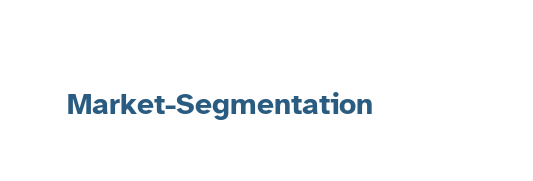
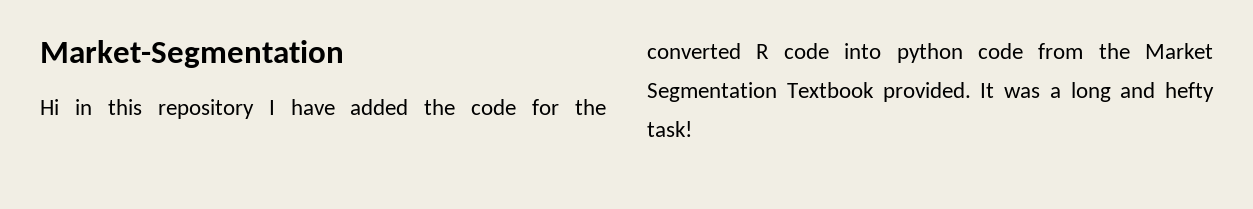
+ Hi in this repository I have added the code for the converted R code into python code from the Market Segmentation Textbook provided. It was a long and hefty task!

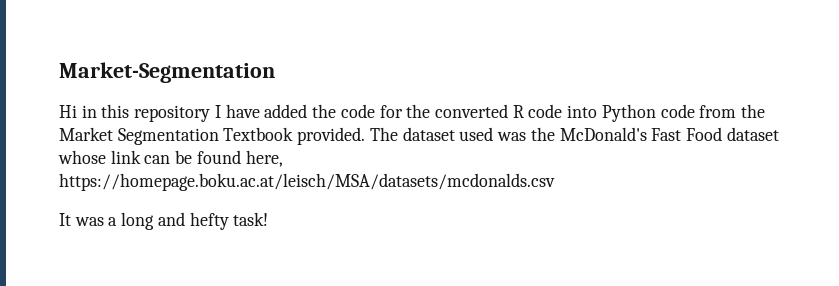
- Hi in this repository I have added the code for the converted R code into python code from the Market Segmentation Textbook provided. It was a long and hefty task!
+ Hi in this repository I have added the code for the converted R code into Python code from the Market Segmentation Textbook provided. The dataset used was the McDonald's Fast Food dataset whose link can be found here, https://homepage.boku.ac.at/leisch/MSA/datasets/mcdonalds.csv
+ It was a long and hefty task!

